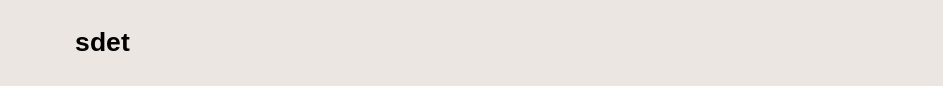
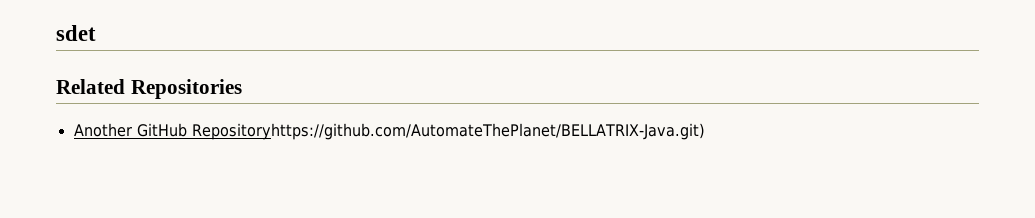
+ Related Repositories
+ Another GitHub Repositoryhttps://github.com/AutomateThePlanet/BELLATRIX-Java.git)

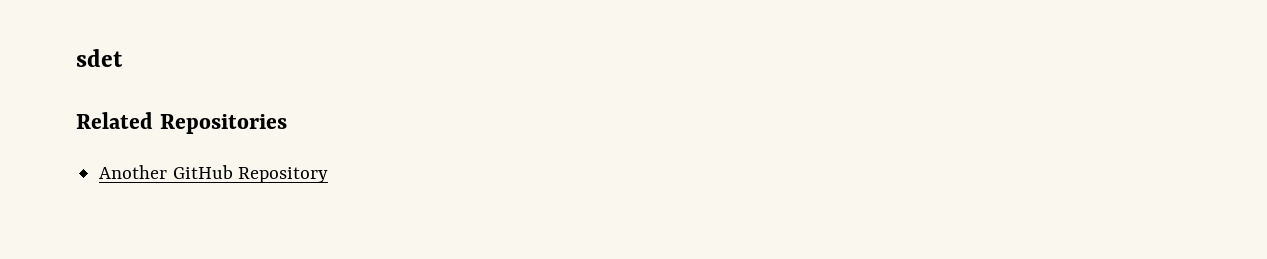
- Another GitHub Repositoryhttps://github.com/AutomateThePlanet/BELLATRIX-Java.git)
+ Another GitHub Repository

